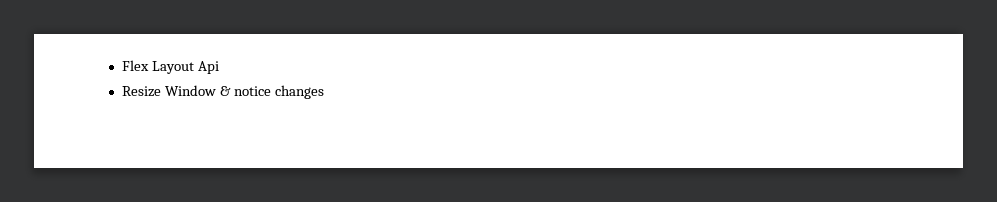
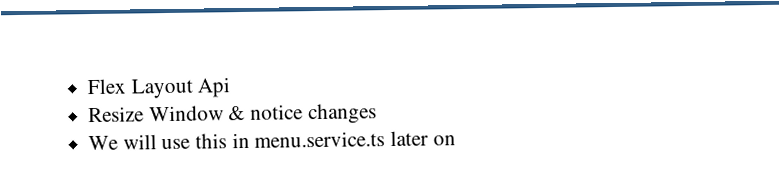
+ We will use this in menu.service.ts later on

